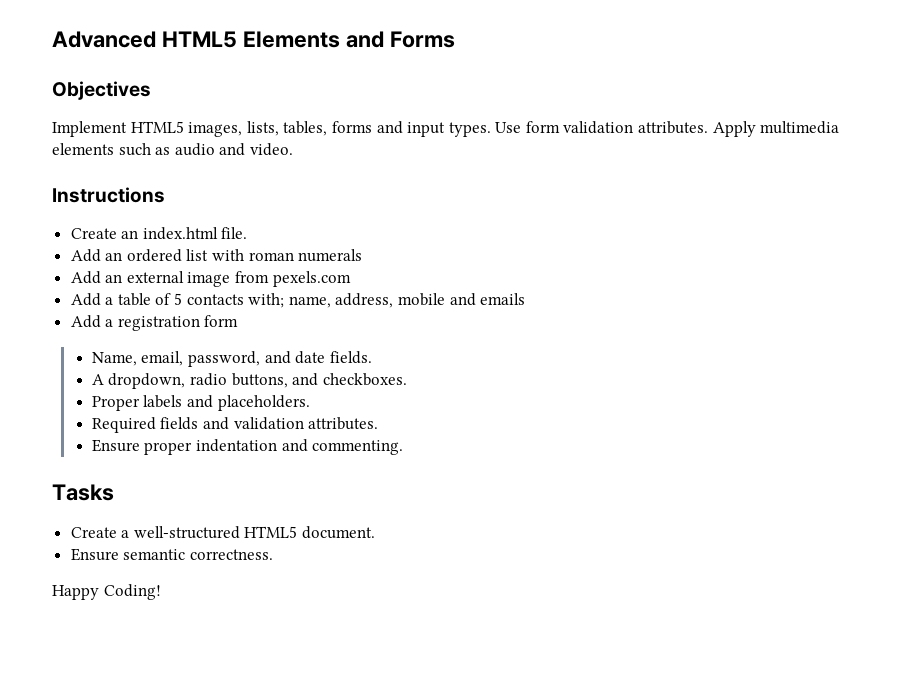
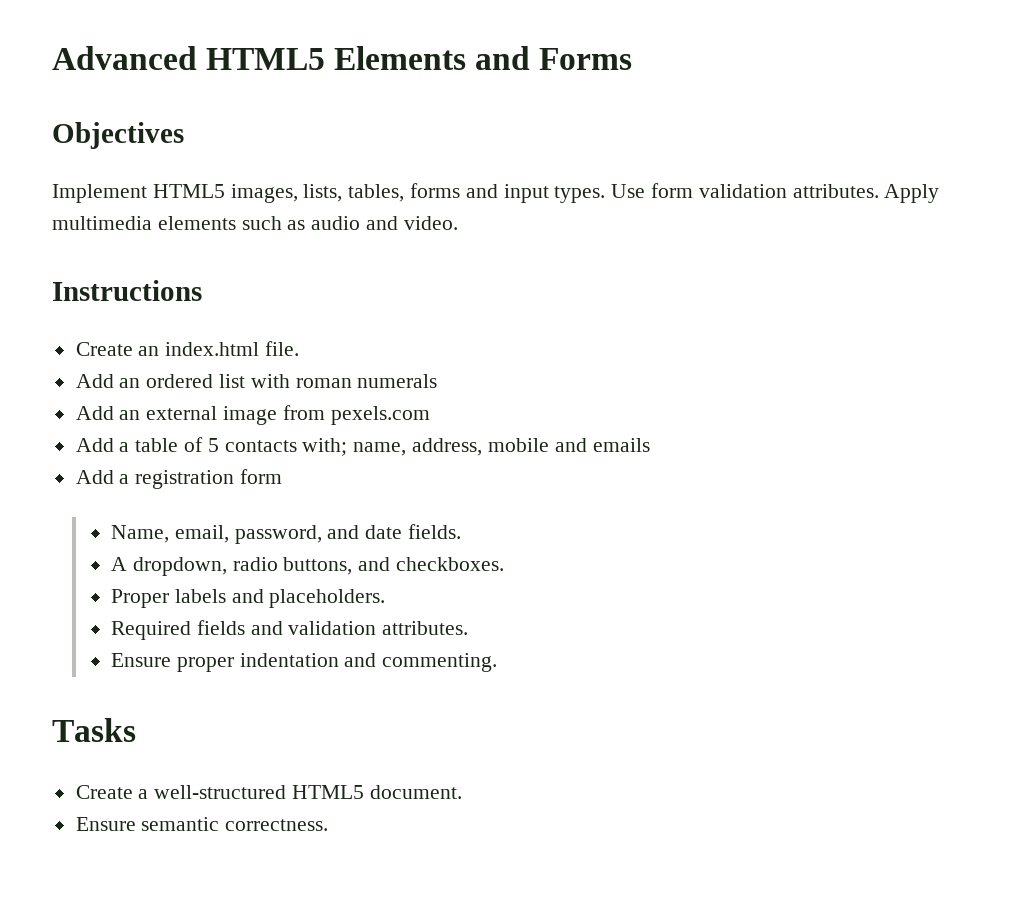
- Happy Coding!

